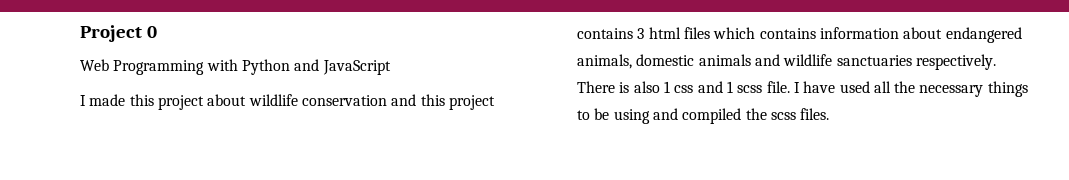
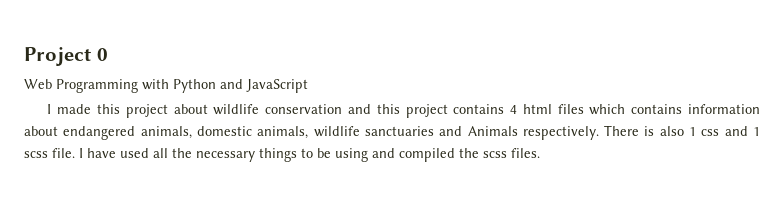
- I made this project about wildlife conservation and this project contains 3 html files which contains information about endangered animals, domestic animals and wildlife sanctuaries respectively.
+ I made this project about wildlife conservation and this project contains 4 html files which contains information about endangered animals, domestic animals, wildlife sanctuaries and Animals respectively.

